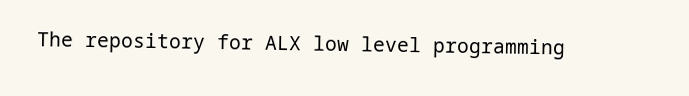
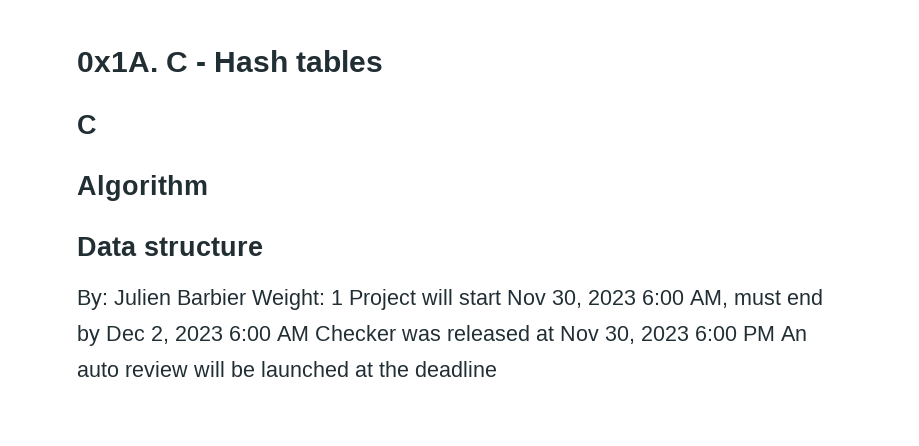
- The repository for ALX low level programming
+ 0x1A. C - Hash tables
+ C
+ Algorithm
+ Data structure
+ By: Julien Barbier Weight: 1 Project will start Nov 30, 2023 6:00 AM, must end by Dec 2, 2023 6:00 AM Checker was released at Nov 30, 2023 6:00 PM An auto review will be launched at the deadline

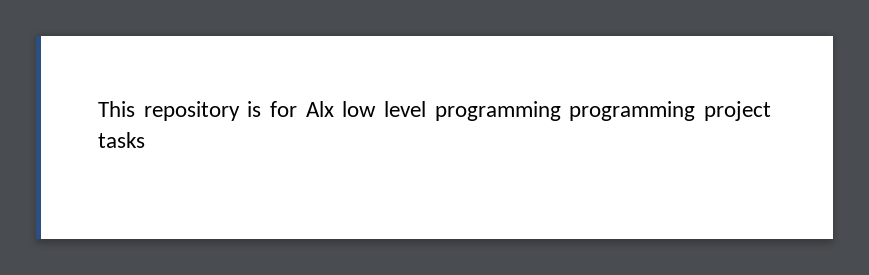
- 0x1A. C - Hash tables
- C
- Algorithm
- Data structure
- By: Julien Barbier Weight: 1 Project will start Nov 30, 2023 6:00 AM, must end by Dec 2, 2023 6:00 AM Checker was released at Nov 30, 2023 6:00 PM An auto review will be launched at the deadline
+ This repository is for Alx low level programming programming project tasks

